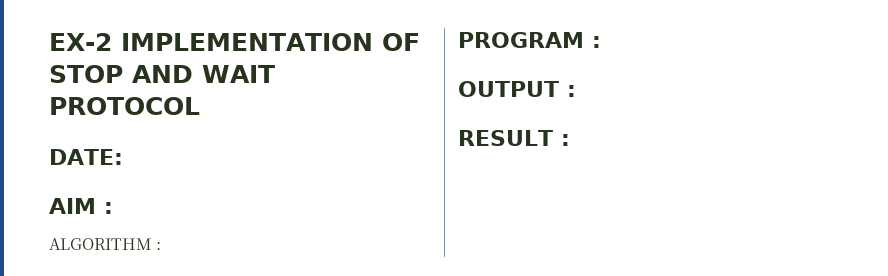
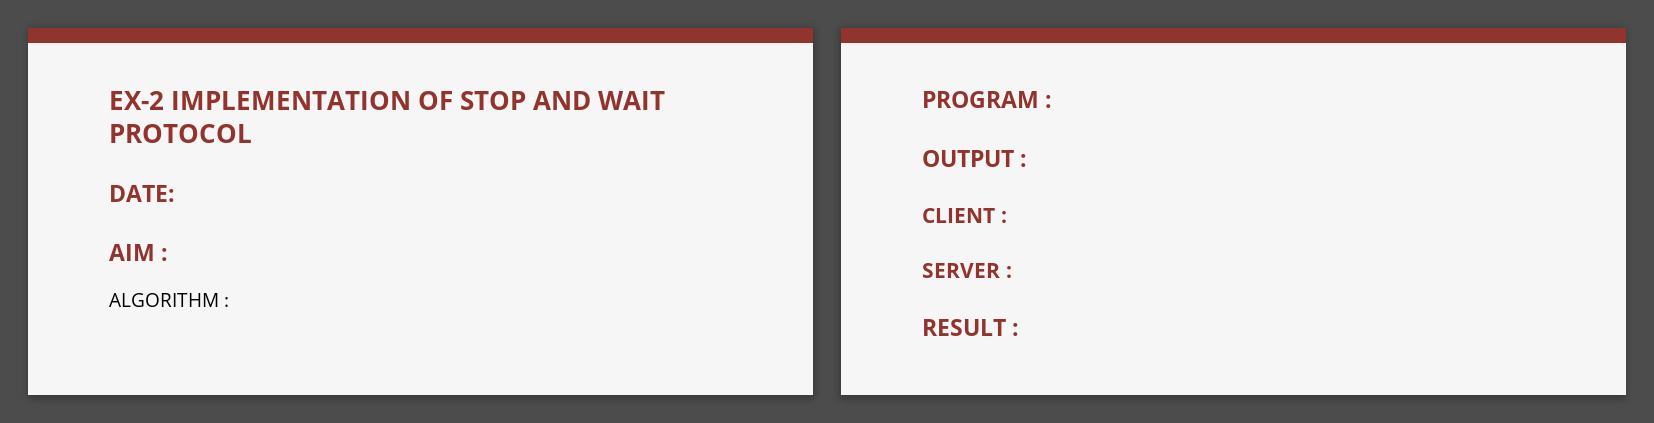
+ CLIENT :
+ SERVER :

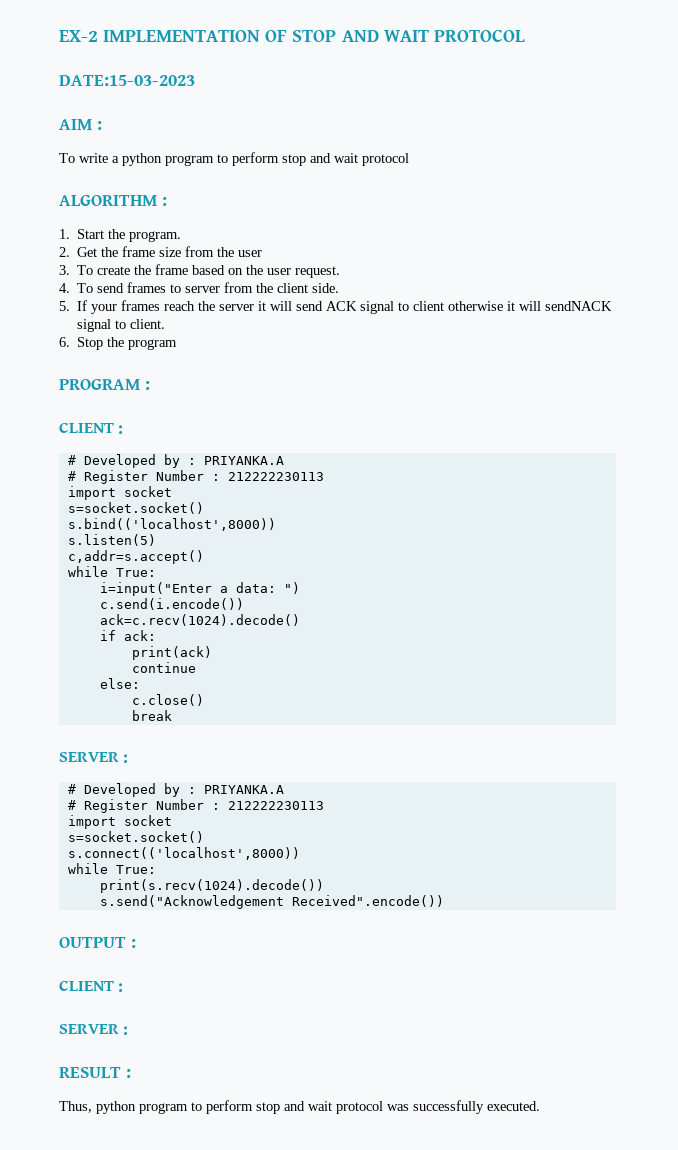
- DATE:
+ DATE:15-03-2023
+ To write a python program to perform stop and wait protocol
  ALGORITHM :
+ 1. Start the program.
+ 2. Get the frame size from the user
+ 3. To create the frame based on the user request.
+ 4. To send frames to server from the client side.
+ 5. If your frames reach the server it will send ACK signal to client otherwise it will sendNACK signal to client.
+ 6. Stop the program
  PROGRAM :
+ CLIENT :
+ # Developed by : PRIYANKA.A
+ # Register Number : 212222230113
+ import socket
+ s=socket.socket()
+ s.bind(('localhost',8000))
+ s.listen(5)
+ c,addr=s.accept()
+ while True:
+ i=input("Enter a data: ")
+ c.send(i.encode())
+ ack=c.recv(1024).decode()
+ if ack:
+ print(ack)
+ continue
+ else:
+ c.close()
+ break
+ SERVER :
+ # Developed by : PRIYANKA.A
+ # Register Number : 212222230113
+ import socket
+ s=socket.socket()
+ s.connect(('localhost',8000))
+ while True:
+ print(s.recv(1024).decode())
+ s.send("Acknowledgement Received".encode())
+ Thus, python program to perform stop and wait protocol was successfully executed.

